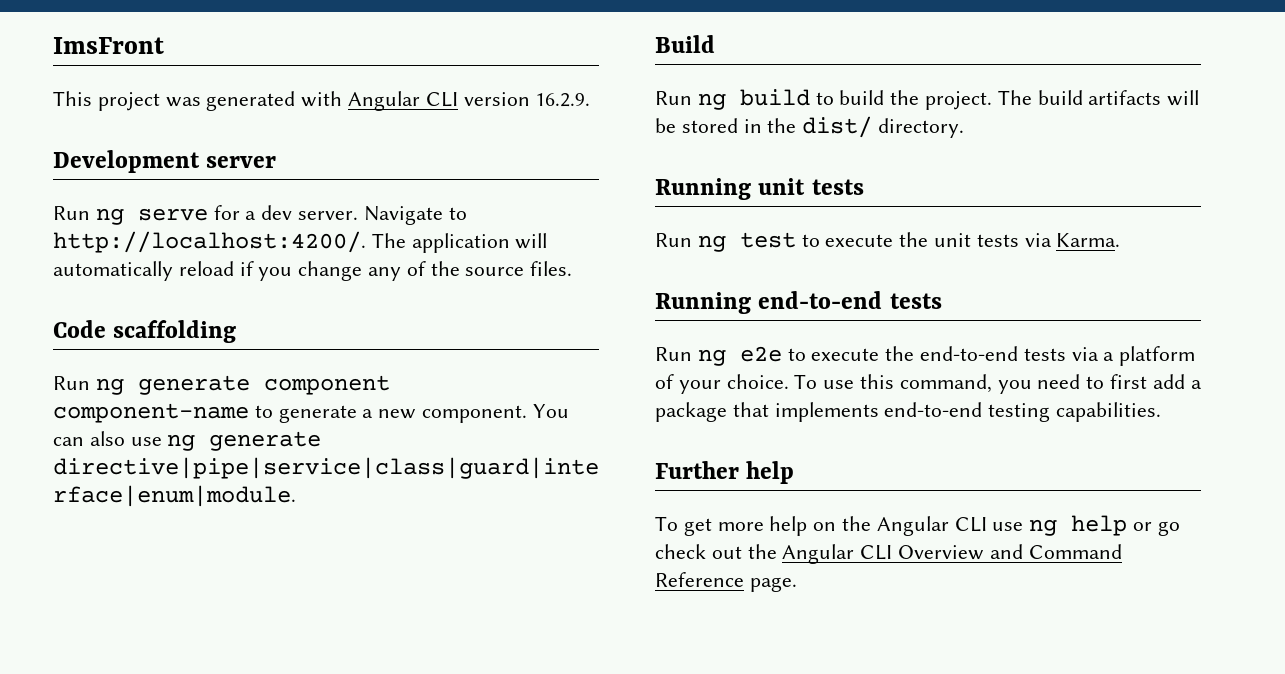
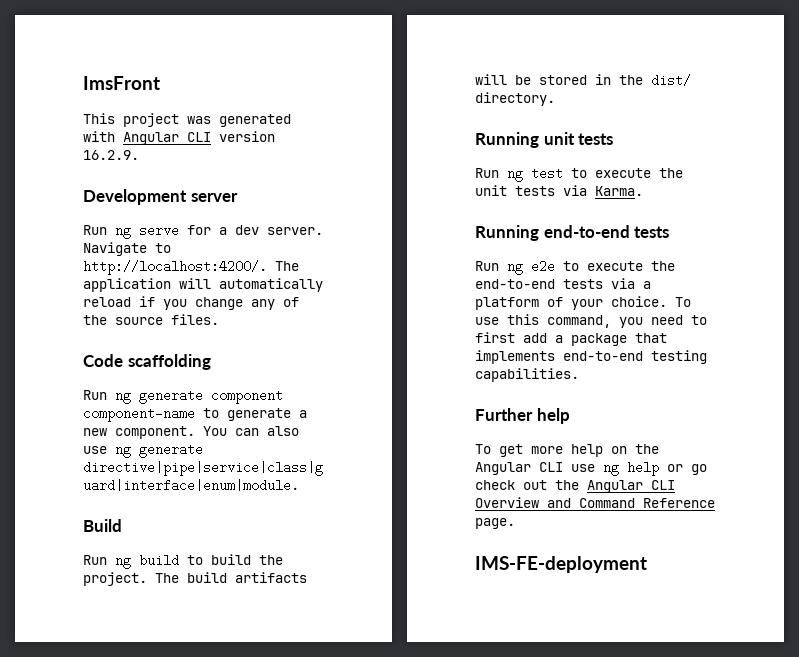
+ IMS-FE-deployment

